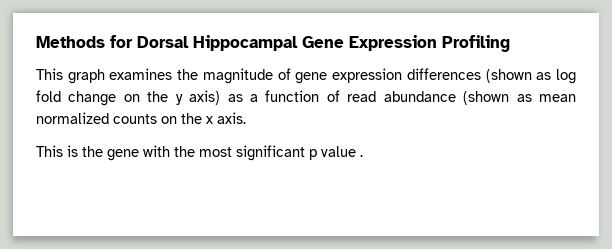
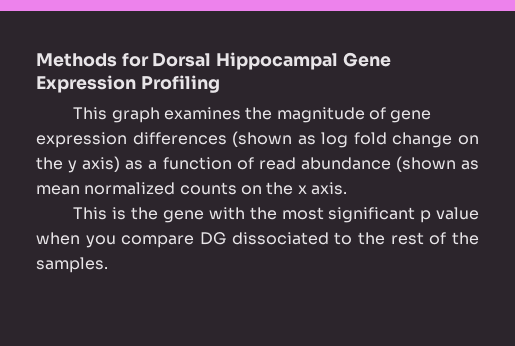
- This is the gene with the most significant p value .
+ This is the gene with the most significant p value when you compare DG dissociated to the rest of the samples.

